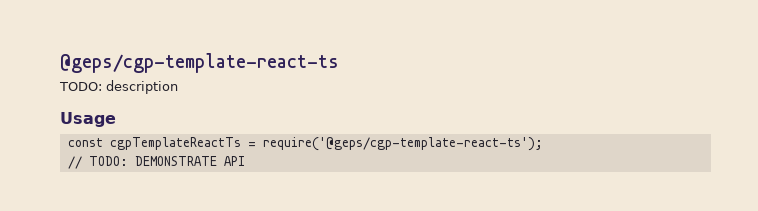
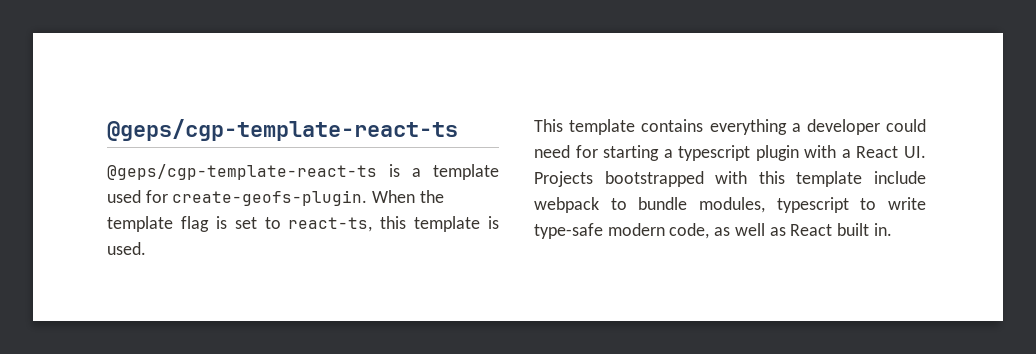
- TODO: description
- Usage
- const cgpTemplateReactTs = require('@geps/cgp-template-react-ts');
- // TODO: DEMONSTRATE API
+ @geps/cgp-template-react-ts is a template used for create-geofs-plugin. When the template flag is set to react-ts, this template is used.
+ This template contains everything a developer could need for starting a typescript plugin with a React UI. Projects bootstrapped with this template include webpack to bundle modules, typescript to write type-safe modern code, as well as React built in.

